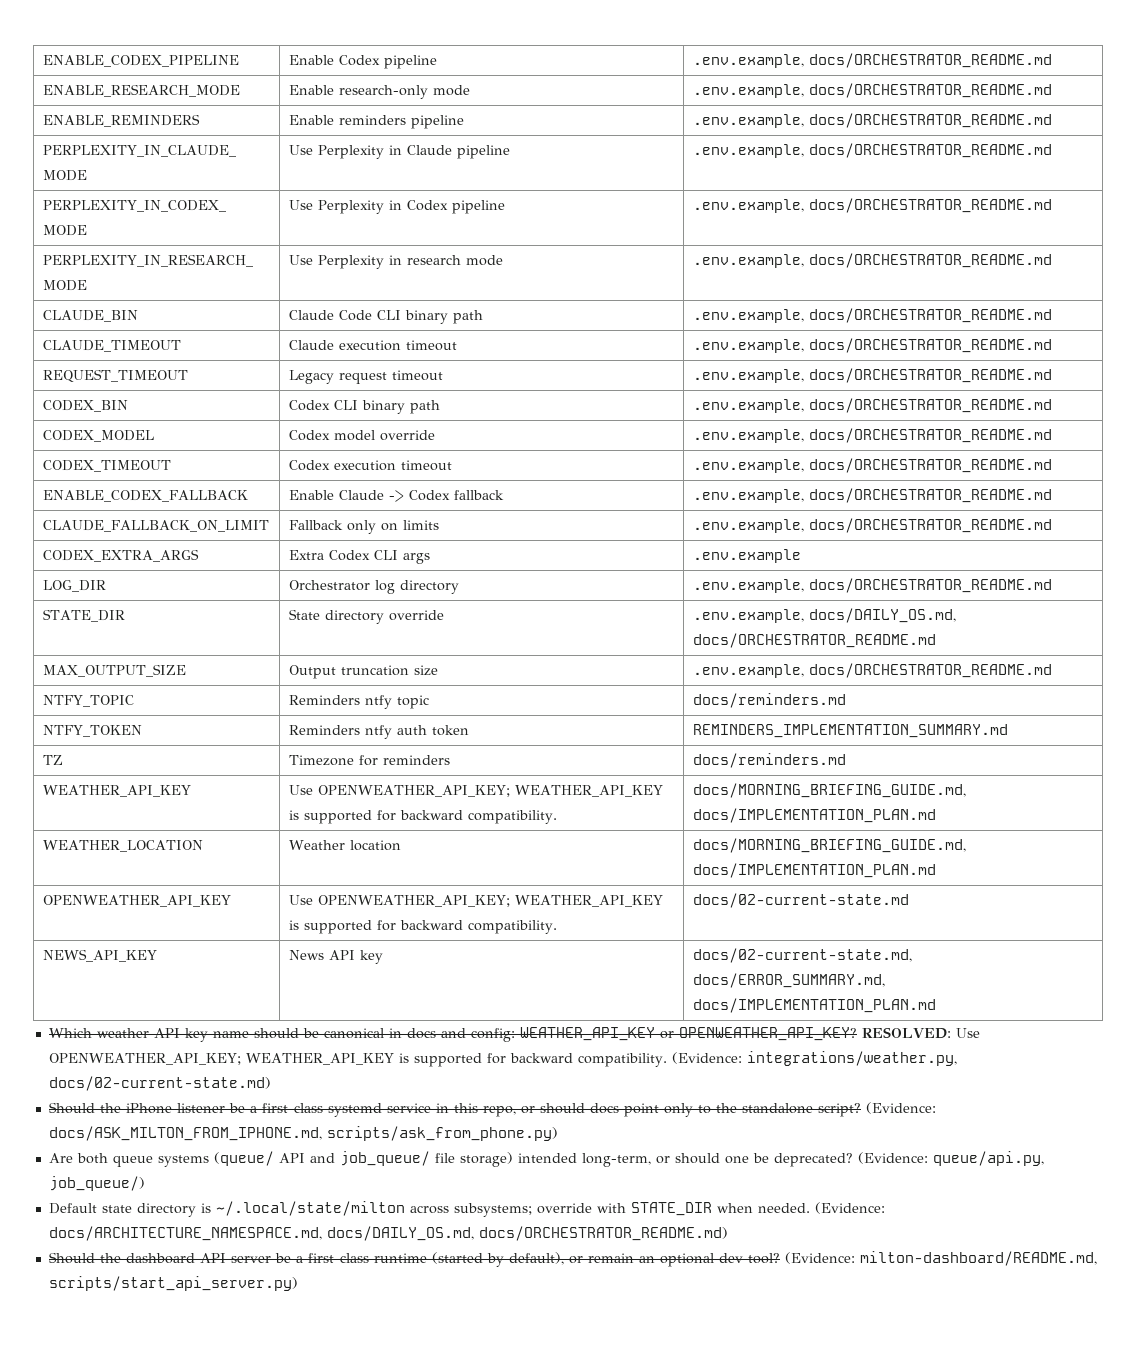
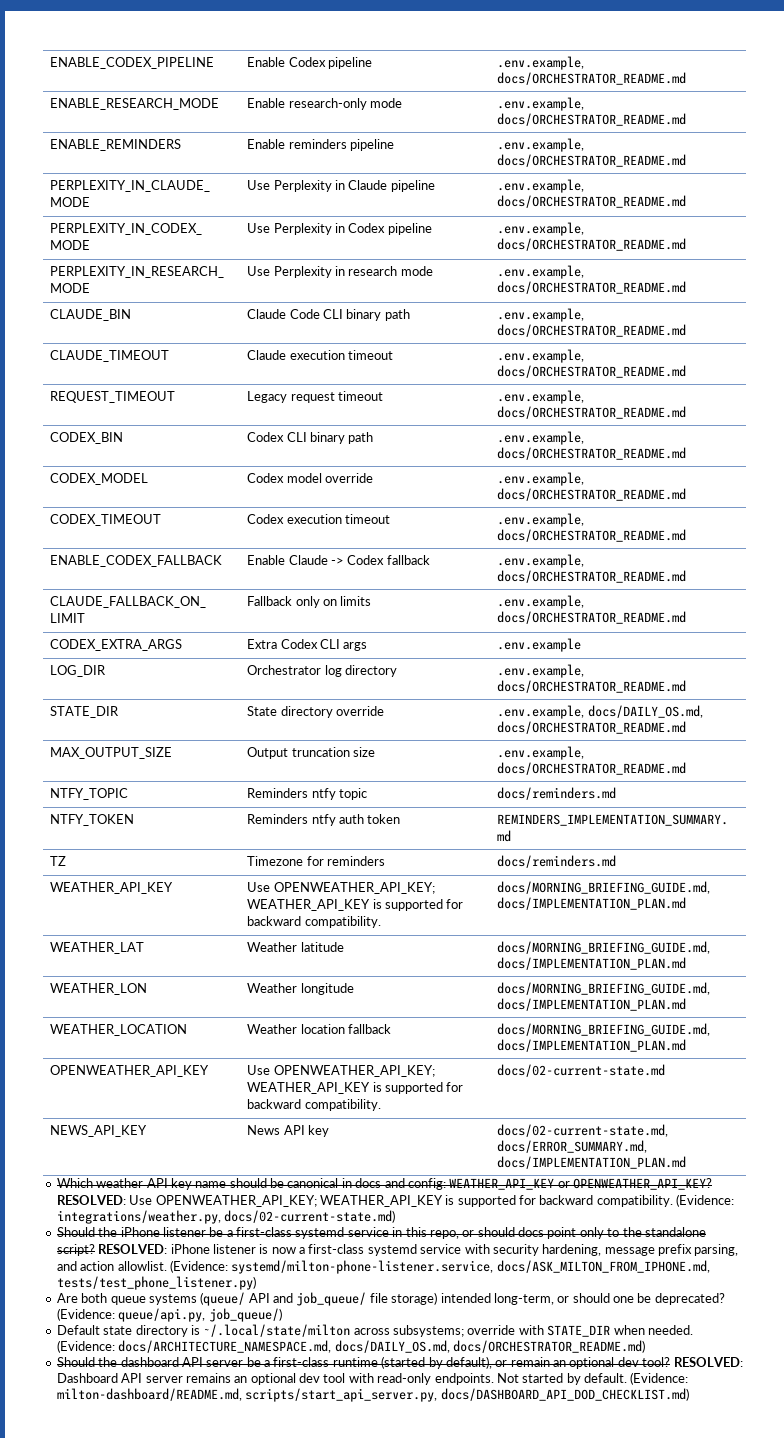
+ WEATHER_LAT | Weather latitude | docs/MORNING_BRIEFING_GUIDE.md, docs/IMPLEMENTATION_PLAN.md
+ WEATHER_LON | Weather longitude | docs/MORNING_BRIEFING_GUIDE.md, docs/IMPLEMENTATION_PLAN.md
- WEATHER_LOCATION | Weather location | docs/MORNING_BRIEFING_GUIDE.md, docs/IMPLEMENTATION_PLAN.md
+ WEATHER_LOCATION | Weather location fallback | docs/MORNING_BRIEFING_GUIDE.md, docs/IMPLEMENTATION_PLAN.md
- (Evidence: docs/ASK_MILTON_FROM_IPHONE.md, scripts/ask_from_phone.py)
+ RESOLVED: iPhone listener is now a first-class systemd service with security hardening, message prefix parsing, and action allowlist. (Evidence: systemd/milton-phone-listener.service, docs/ASK_MILTON_FROM_IPHONE.md, tests/test_phone_listener.py)
- (Evidence: milton-dashboard/README.md, scripts/start_api_server.py)
+ RESOLVED: Dashboard API server remains an optional dev tool with read-only endpoints. Not started by default. (Evidence: milton-dashboard/README.md, scripts/start_api_server.py, docs/DASHBOARD_API_DOD_CHECKLIST.md)

